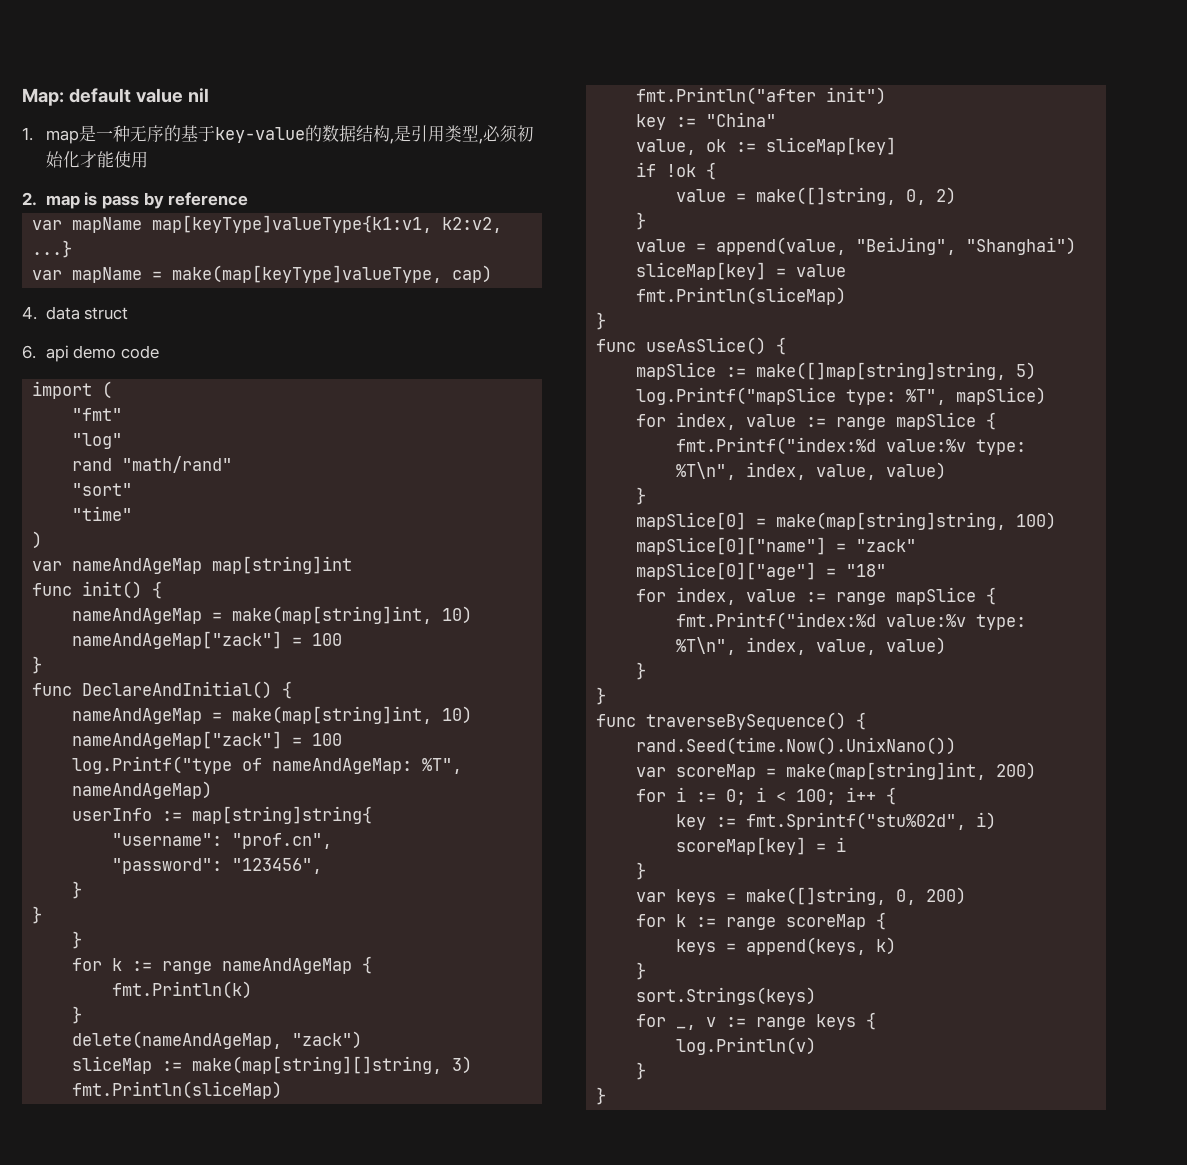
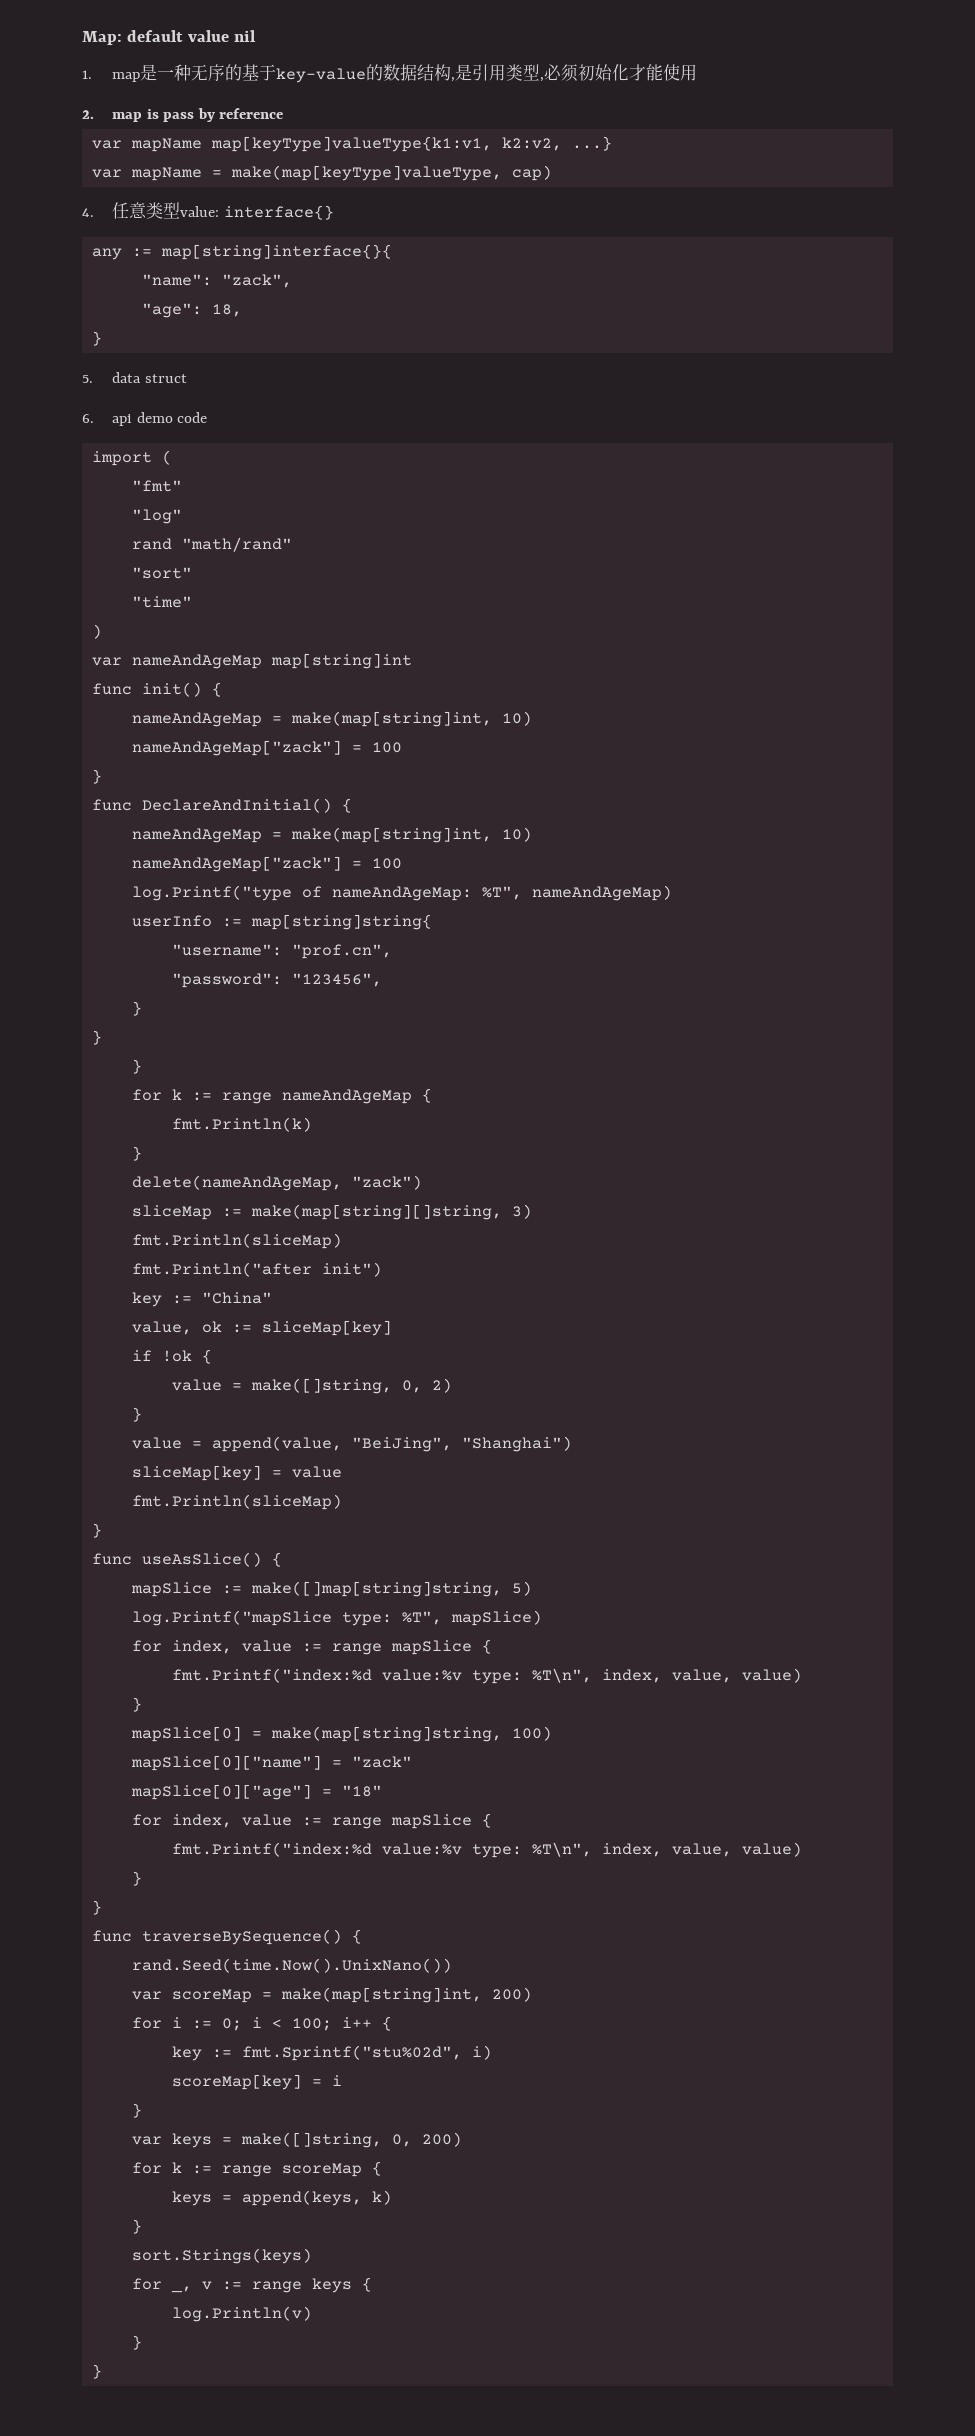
- 4. data struct
+ 4.任意类型value: interface{}
+ any := map[string]interface{}{
+ "name": "zack",
+ "age": 18,
+ }
+ 5. data struct

